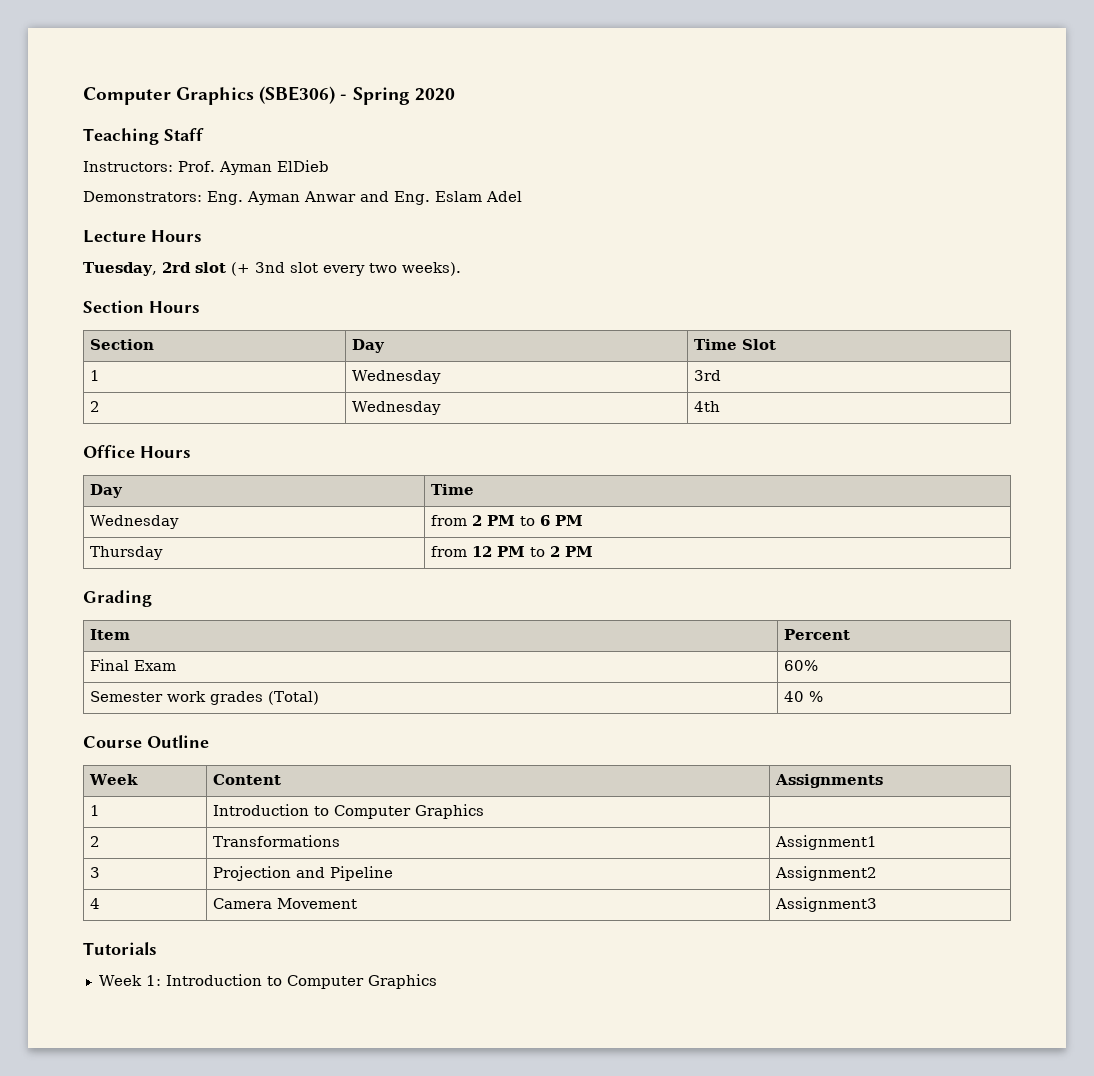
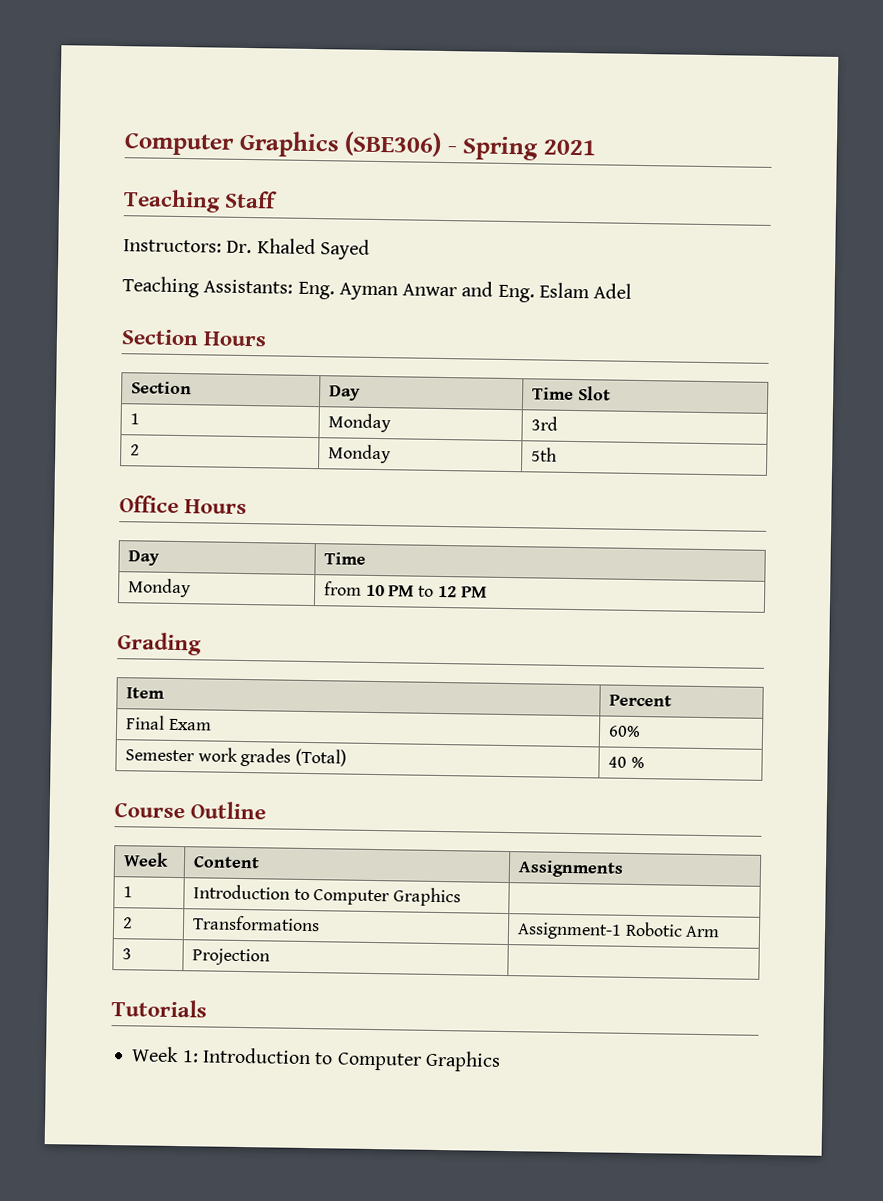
- Computer Graphics (SBE306) - Spring 2020
+ Computer Graphics (SBE306) - Spring 2021
- Instructors: Prof. Ayman ElDieb
- Demonstrators: Eng. Ayman Anwar and Eng. Eslam Adel
+ Instructors: Dr. Khaled Sayed
+ Teaching Assistants: Eng. Ayman Anwar and Eng. Eslam Adel
- Lecture Hours
- Tuesday, 2rd slot (+ 3nd slot every two weeks).
- 1 | Wednesday | 3rd
+ 1 | Monday | 3rd
- 2 | Wednesday | 4th
+ 2 | Monday | 5th
- Wednesday | from 2 PM to 6 PM
- Thursday | from 12 PM to 2 PM
+ Monday | from 10 PM to 12 PM
- 2 | Transformations | Assignment1
+ 2 | Transformations | Assignment-1 Robotic Arm
- 3 | Projection and Pipeline | Assignment2
- 4 | Camera Movement | Assignment3
+ 3 | Projection |

